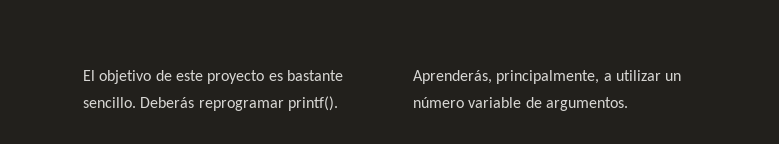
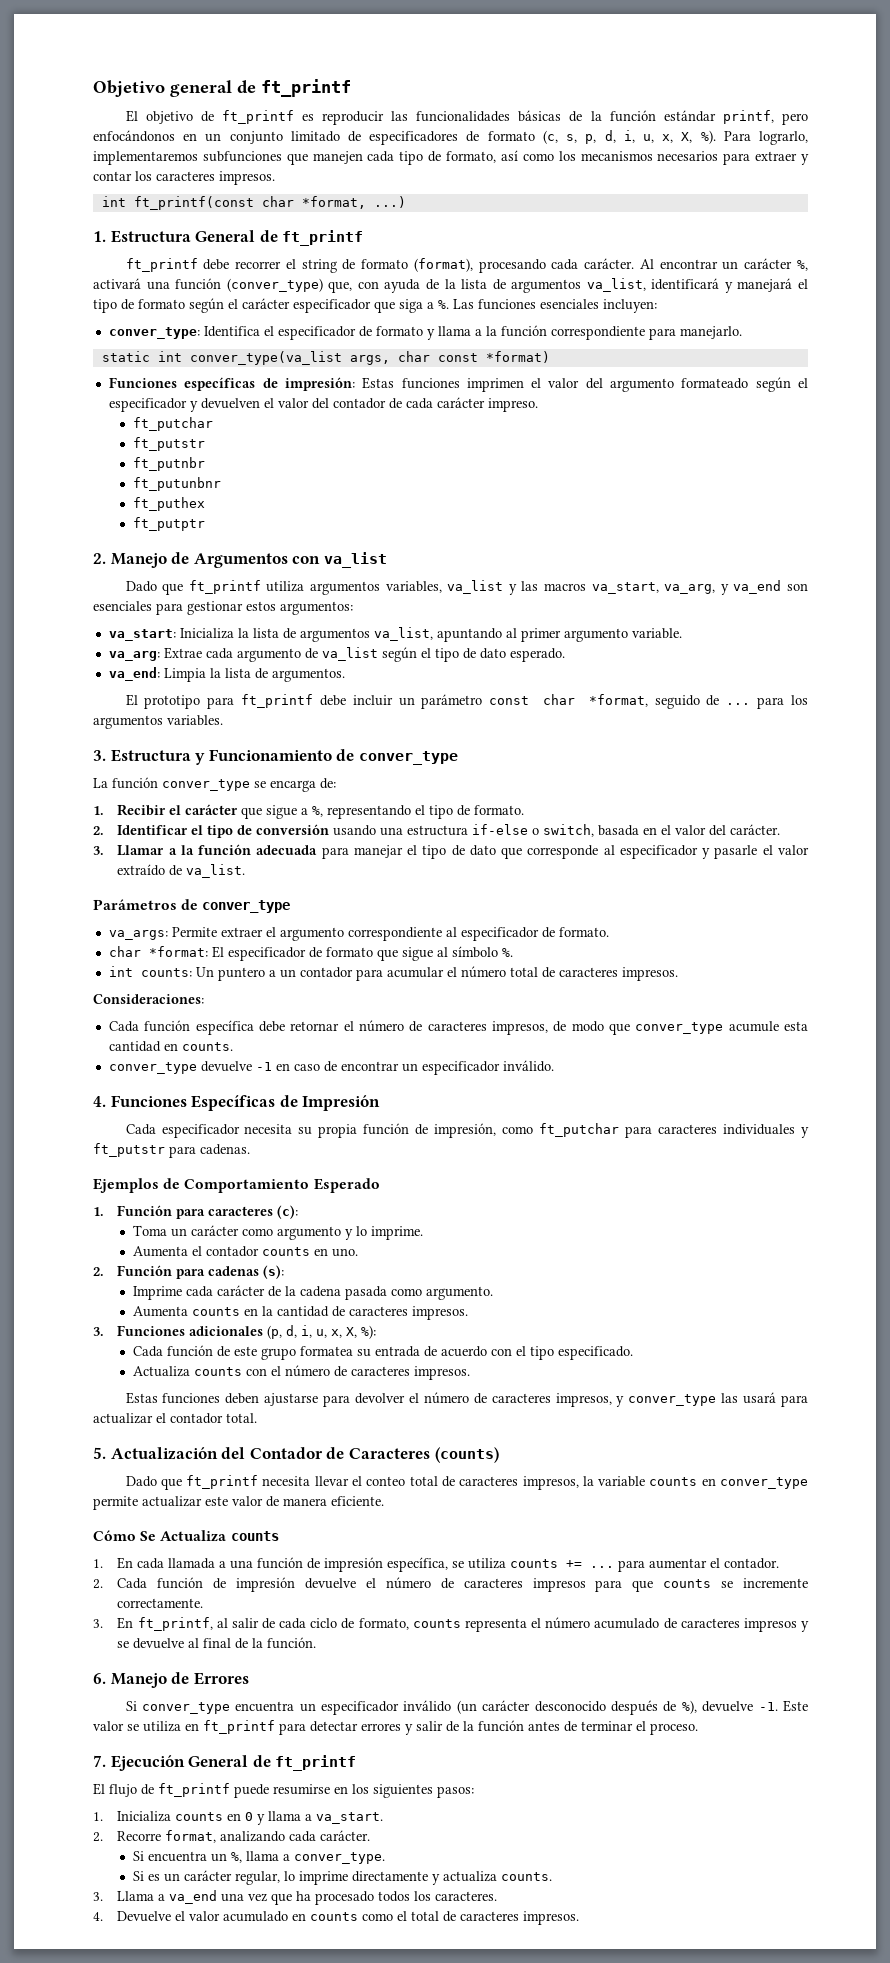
- El objetivo de este proyecto es bastante sencillo. Deberás reprogramar printf(). Aprenderás, principalmente, a utilizar un número variable de argumentos.
+ Objetivo general de ft_printf
+ El objetivo de ft_printf es reproducir las funcionalidades básicas de la función estándar printf, pero enfocándonos en un conjunto limitado de especificadores de formato (c, s, p, d, i, u, x, X, %). Para lograrlo, implementaremos subfunciones que manejen cada tipo de formato, así como los mecanismos necesarios para extraer y contar los caracteres impresos.
+ int ft_printf(const char *format, ...)
+ 1. Estructura General de ft_printf
+ ft_printf debe recorrer el string de formato (format), procesando cada carácter. Al encontrar un carácter %, activará una función (conver_type) que, con ayuda de la lista de argumentos va_list, identificará y manejará el tipo de formato según el carácter especificador que siga a %. Las funciones esenciales incluyen:
+ conver_type: Identifica el especificador de formato y llama a la función correspondiente para manejarlo.
+ static int conver_type(va_list args, char const *format)
+ Funciones específicas de impresión: Estas funciones imprimen el valor del argumento formateado según el especificador y devuelven el valor del contador de cada carácter impreso.
+ ft_putchar
+ ft_putstr
+ ft_putnbr
+ ft_putunbnr
+ ft_puthex
+ ft_putptr
+ 2. Manejo de Argumentos con va_list
+ Dado que ft_printf utiliza argumentos variables, va_list y las macros va_start, va_arg, y va_end son esenciales para gestionar estos argumentos:
+ va_start: Inicializa la lista de argumentos va_list, apuntando al primer argumento variable.
+ va_arg: Extrae cada argumento de va_list según el tipo de dato esperado.
+ va_end: Limpia la lista de argumentos.
+ El prototipo para ft_printf debe incluir un parámetro const char *format, seguido de ... para los argumentos variables.
+ 3. Estructura y Funcionamiento de conver_type
+ La función conver_type se encarga de:
+ 1. Recibir el carácter que sigue a %, representando el tipo de formato.
+ 2. Identificar el tipo de conversión usando una estructura if-else o switch, basada en el valor del carácter.
+ 3. Llamar a la función adecuada para manejar el tipo de dato que corresponde al especificador y pasarle el valor extraído de va_list.
+ Parámetros de conver_type
+ va_args: Permite extraer el argumento correspondiente al especificador de formato.
+ char *format: El especificador de formato que sigue al símbolo %.
+ int counts: Un puntero a un contador para acumular el número total de caracteres impresos.
+ Consideraciones:
+ Cada función específica debe retornar el número de caracteres impresos, de modo que conver_type acumule esta cantidad en counts.
+ conver_type devuelve -1 en caso de encontrar un especificador inválido.
+ 4. Funciones Específicas de Impresión
+ Cada especificador necesita su propia función de impresión, como ft_putchar para caracteres individuales y ft_putstr para cadenas.
+ Ejemplos de Comportamiento Esperado
+ 1. Función para caracteres (c):
+ Toma un carácter como argumento y lo imprime.
+ Aumenta el contador counts en uno.
+ 2. Función para cadenas (s):
+ Imprime cada carácter de la cadena pasada como argumento.
+ Aumenta counts en la cantidad de caracteres impresos.
+ 3. Funciones adicionales (p, d, i, u, x, X, %):
+ Cada función de este grupo formatea su entrada de acuerdo con el tipo especificado.
+ Actualiza counts con el número de caracteres impresos.
+ Estas funciones deben ajustarse para devolver el número de caracteres impresos, y conver_type las usará para actualizar el contador total.
+ 5. Actualización del Contador de Caracteres (counts)
+ Dado que ft_printf necesita llevar el conteo total de caracteres impresos, la variable counts en conver_type permite actualizar este valor de manera eficiente.
+ Cómo Se Actualiza counts
+ 1. En cada llamada a una función de impresión específica, se utiliza counts += ... para aumentar el contador.
+ 2. Cada función de impresión devuelve el número de caracteres impresos para que counts se incremente correctamente.
+ 3. En ft_printf, al salir de cada ciclo de formato, counts representa el número acumulado de caracteres impresos y se devuelve al final de la función.
+ 6. Manejo de Errores
+ Si conver_type encuentra un especificador inválido (un carácter desconocido después de %), devuelve -1. Este valor se utiliza en ft_printf para detectar errores y salir de la función antes de terminar el proceso.
+ 7. Ejecución General de ft_printf
+ El flujo de ft_printf puede resumirse en los siguientes pasos:
+ 1. Inicializa counts en 0 y llama a va_start.
+ 2. Recorre format, analizando cada carácter.
+ Si encuentra un %, llama a conver_type.
+ Si es un carácter regular, lo imprime directamente y actualiza counts.
+ 3. Llama a va_end una vez que ha procesado todos los caracteres.
+ 4. Devuelve el valor acumulado en counts como el total de caracteres impresos.

